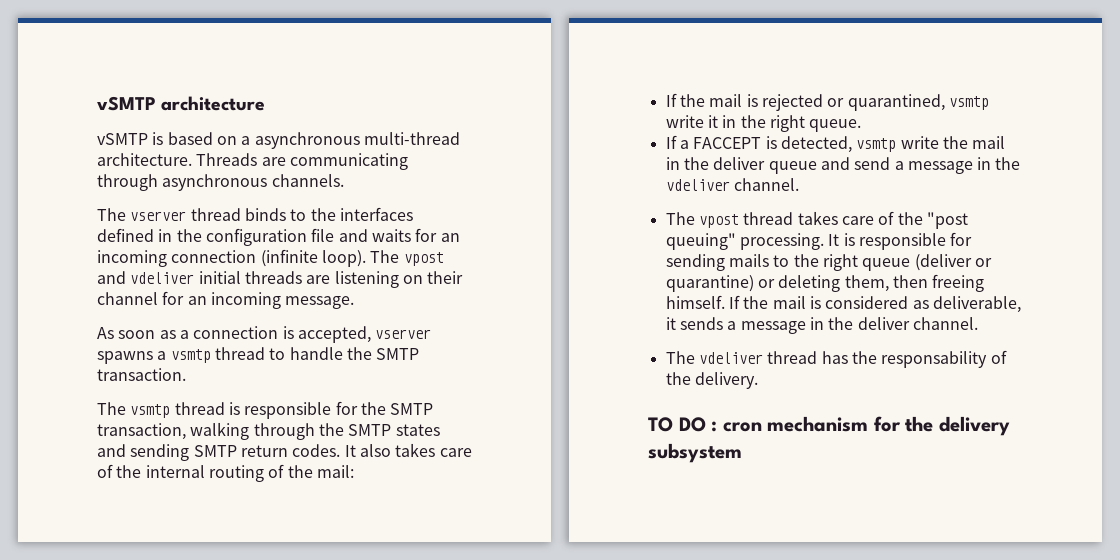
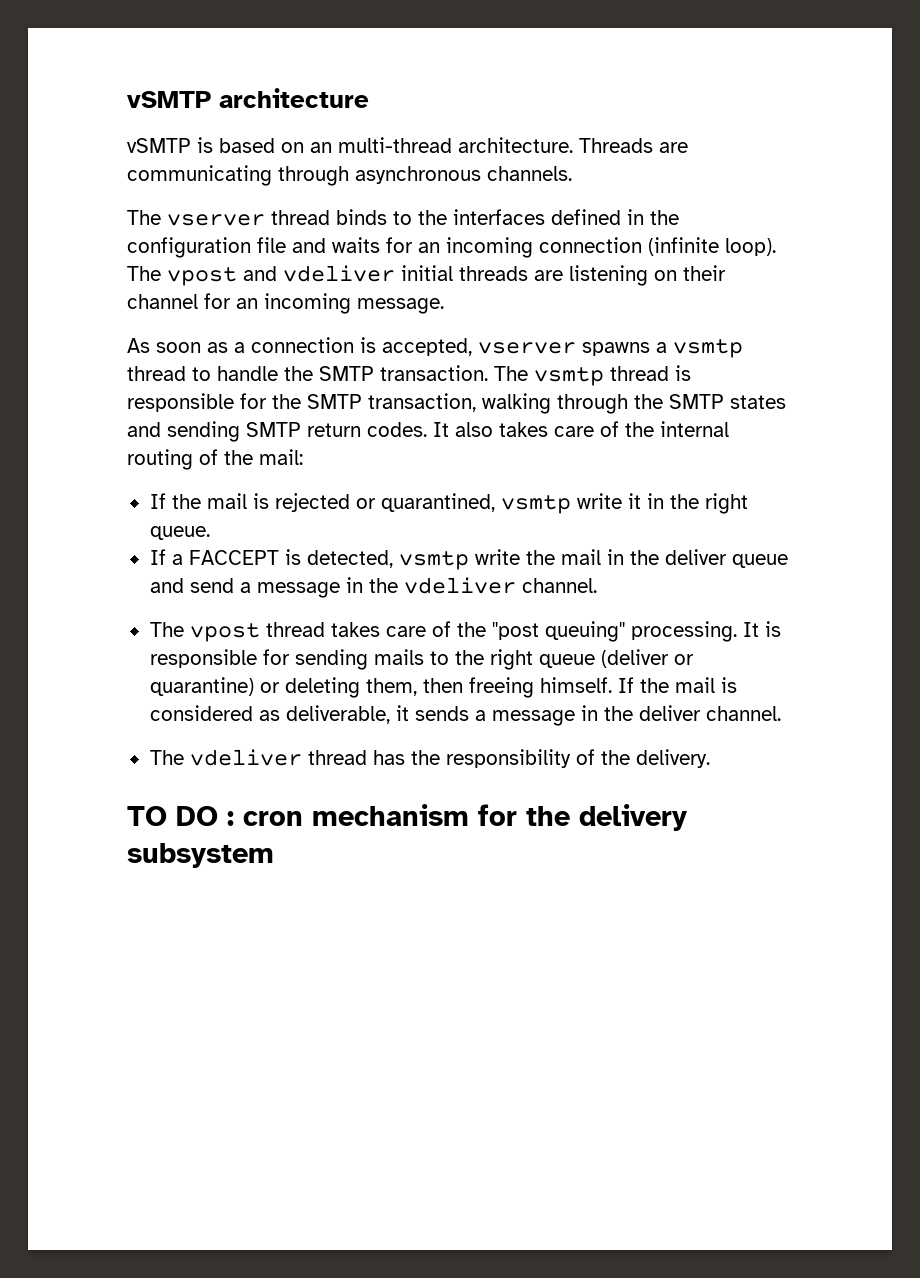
- vSMTP is based on a asynchronous multi-thread architecture.
+ vSMTP is based on an multi-thread architecture.
- As soon as a connection is accepted, vserver spawns a vsmtp thread to handle the SMTP transaction.
- The vsmtp thread is responsible for the SMTP transaction, walking through the SMTP states and sending SMTP return codes.
+ As soon as a connection is accepted, vserver spawns a vsmtp thread to handle the SMTP transaction. The vsmtp thread is responsible for the SMTP transaction, walking through the SMTP states and sending SMTP return codes.
- The vdeliver thread has the responsability of the delivery.
+ The vdeliver thread has the responsibility of the delivery.

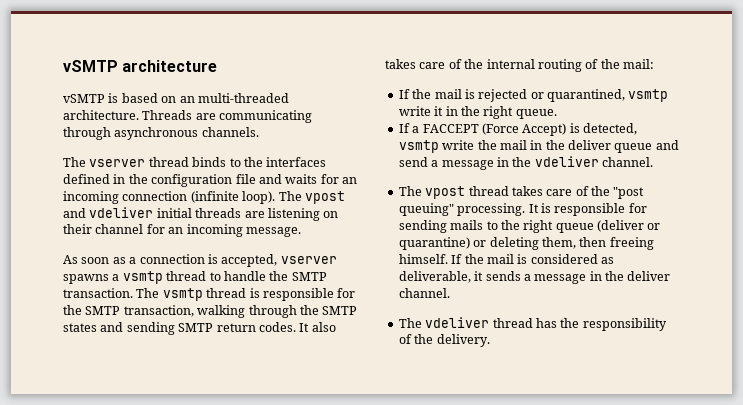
- vSMTP is based on an multi-thread architecture.
+ vSMTP is based on an multi-threaded architecture.
- If a FACCEPT is detected, vsmtp write the mail in the deliver queue and send a message in the vdeliver channel.
+ If a FACCEPT (Force Accept) is detected, vsmtp write the mail in the deliver queue and send a message in the vdeliver channel.
- TO DO : cron mechanism for the delivery subsystem

